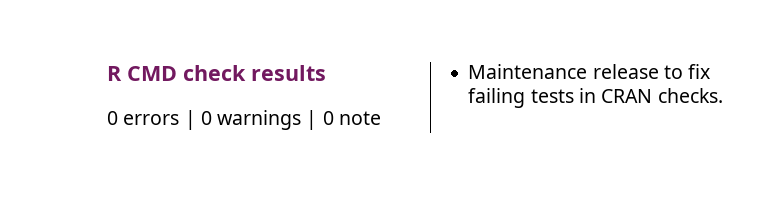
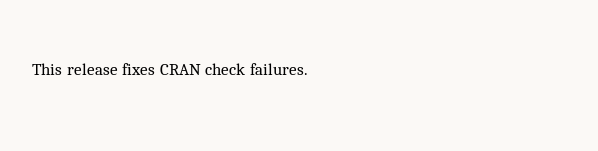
- R CMD check results
- 0 errors | 0 warnings | 0 note
- Maintenance release to fix failing tests in CRAN checks.
+ This release fixes CRAN check failures.

